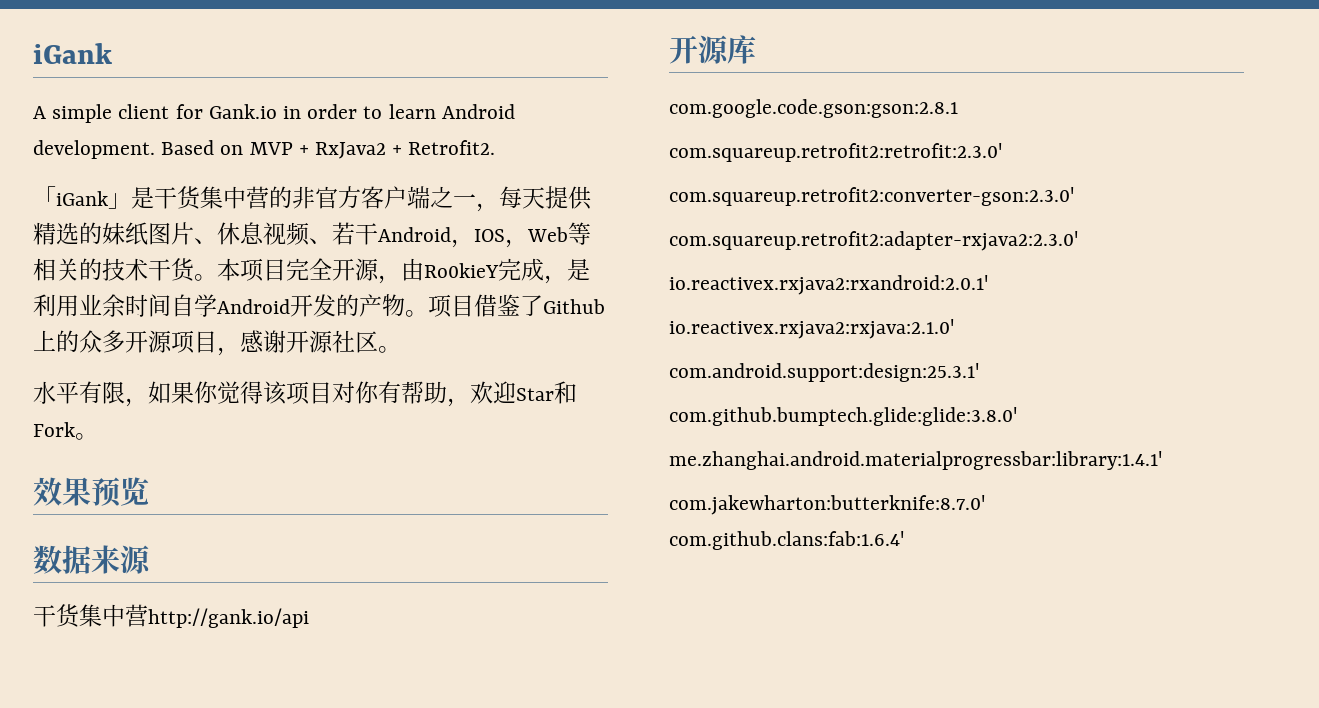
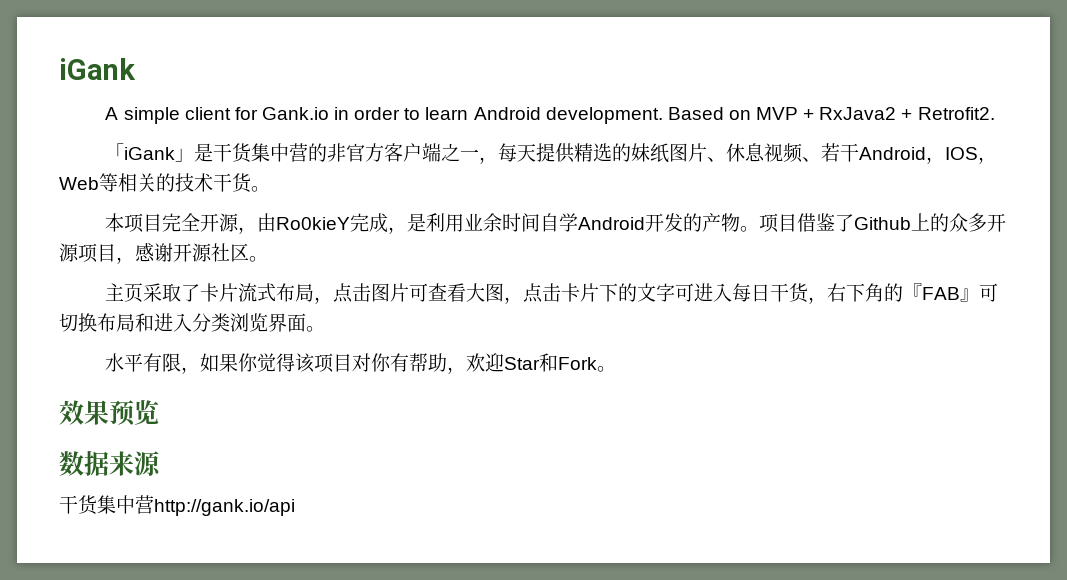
- 「iGank」是干货集中营的非官方客户端之一，每天提供精选的妹纸图片、休息视频、若干Android，IOS，Web等相关的技术干货。本项目完全开源，由Ro0kieY完成，是利用业余时间自学Android开发的产物。
+ 「iGank」是干货集中营的非官方客户端之一，每天提供精选的妹纸图片、休息视频、若干Android，IOS，Web等相关的技术干货。
+ 本项目完全开源，由Ro0kieY完成，是利用业余时间自学Android开发的产物。
+ 主页采取了卡片流式布局，点击图片可查看大图，点击卡片下的文字可进入每日干货，右下角的『FAB』可切换布局和进入分类浏览界面。
- 开源库
- com.google.code.gson:gson:2.8.1
- com.squareup.retrofit2:retrofit:2.3.0'
- com.squareup.retrofit2:converter-gson:2.3.0'
- com.squareup.retrofit2:adapter-rxjava2:2.3.0'
- io.reactivex.rxjava2:rxandroid:2.0.1'
- io.reactivex.rxjava2:rxjava:2.1.0'
- com.android.support:design:25.3.1'
- com.github.bumptech.glide:glide:3.8.0'
- me.zhanghai.android.materialprogressbar:library:1.4.1'
- com.jakewharton:butterknife:8.7.0'
- com.github.clans:fab:1.6.4'

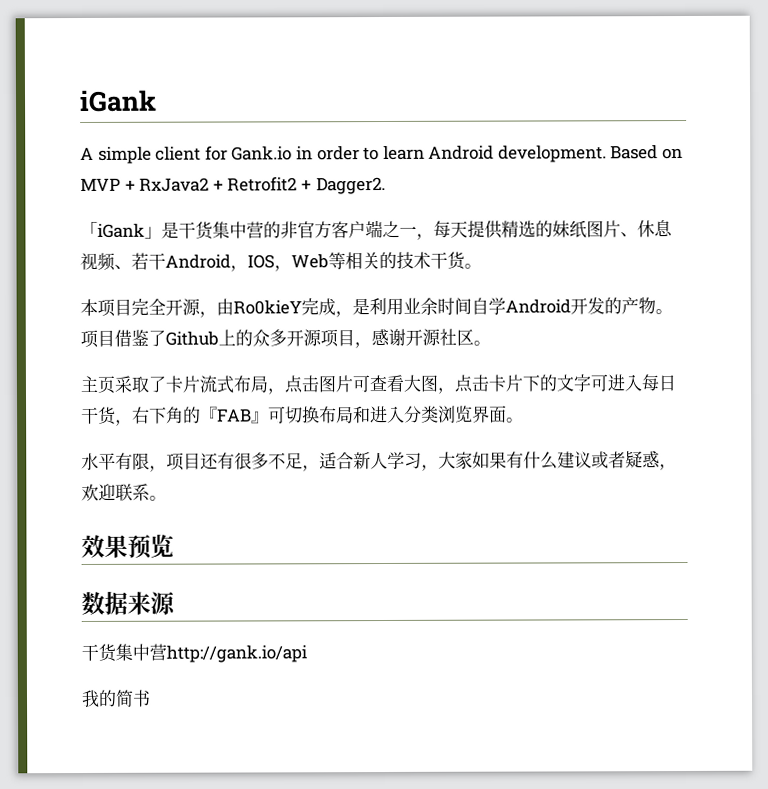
- Based on MVP + RxJava2 + Retrofit2.
+ Based on MVP + RxJava2 + Retrofit2 + Dagger2.
- 水平有限，如果你觉得该项目对你有帮助，欢迎Star和Fork。
+ 水平有限，项目还有很多不足，适合新人学习，大家如果有什么建议或者疑惑，欢迎联系。
+ 我的简书

